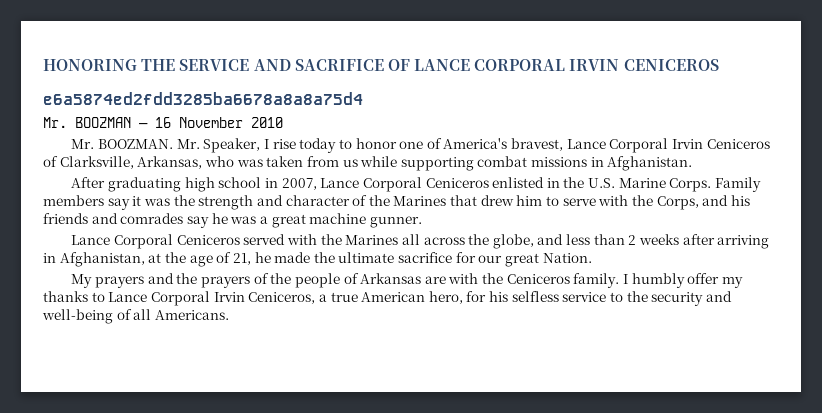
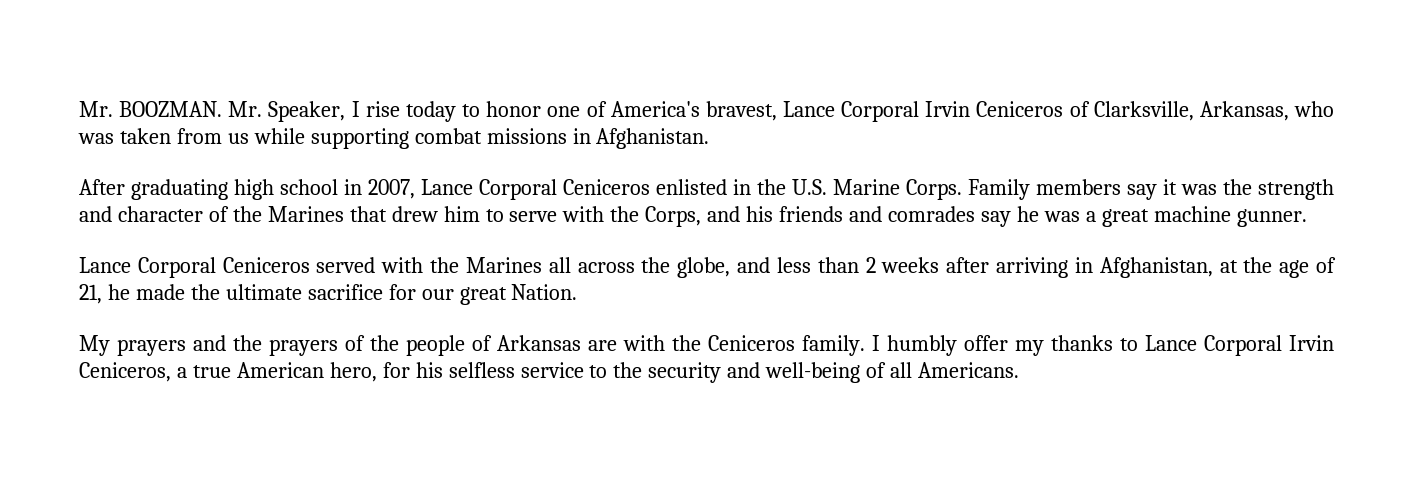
- HONORING THE SERVICE AND SACRIFICE OF LANCE CORPORAL IRVIN CENICEROS
- e6a5874ed2fdd3285ba6678a8a8a75d4
- Mr. BOOZMAN — 16 November 2010

